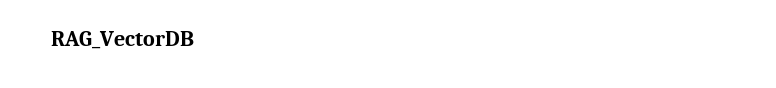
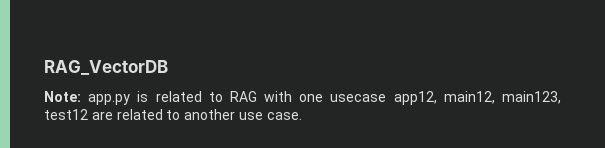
+ Note: app.py is related to RAG with one usecase app12, main12, main123, test12 are related to another use case.

